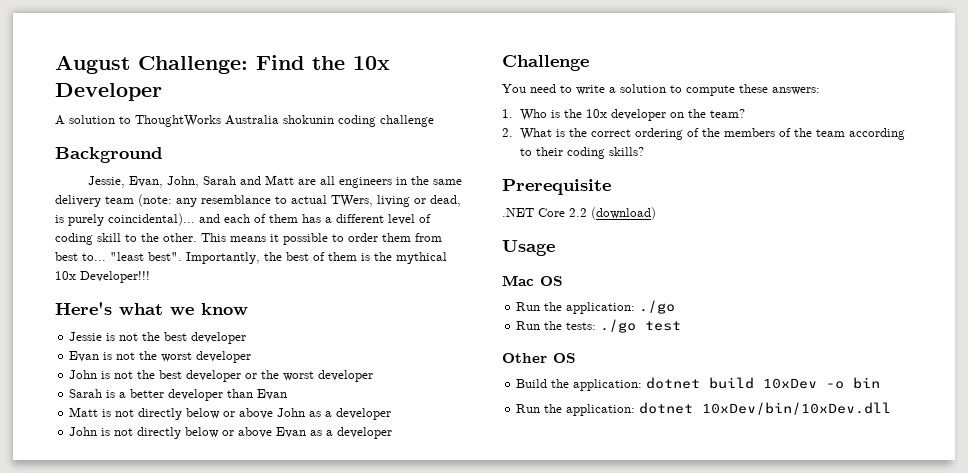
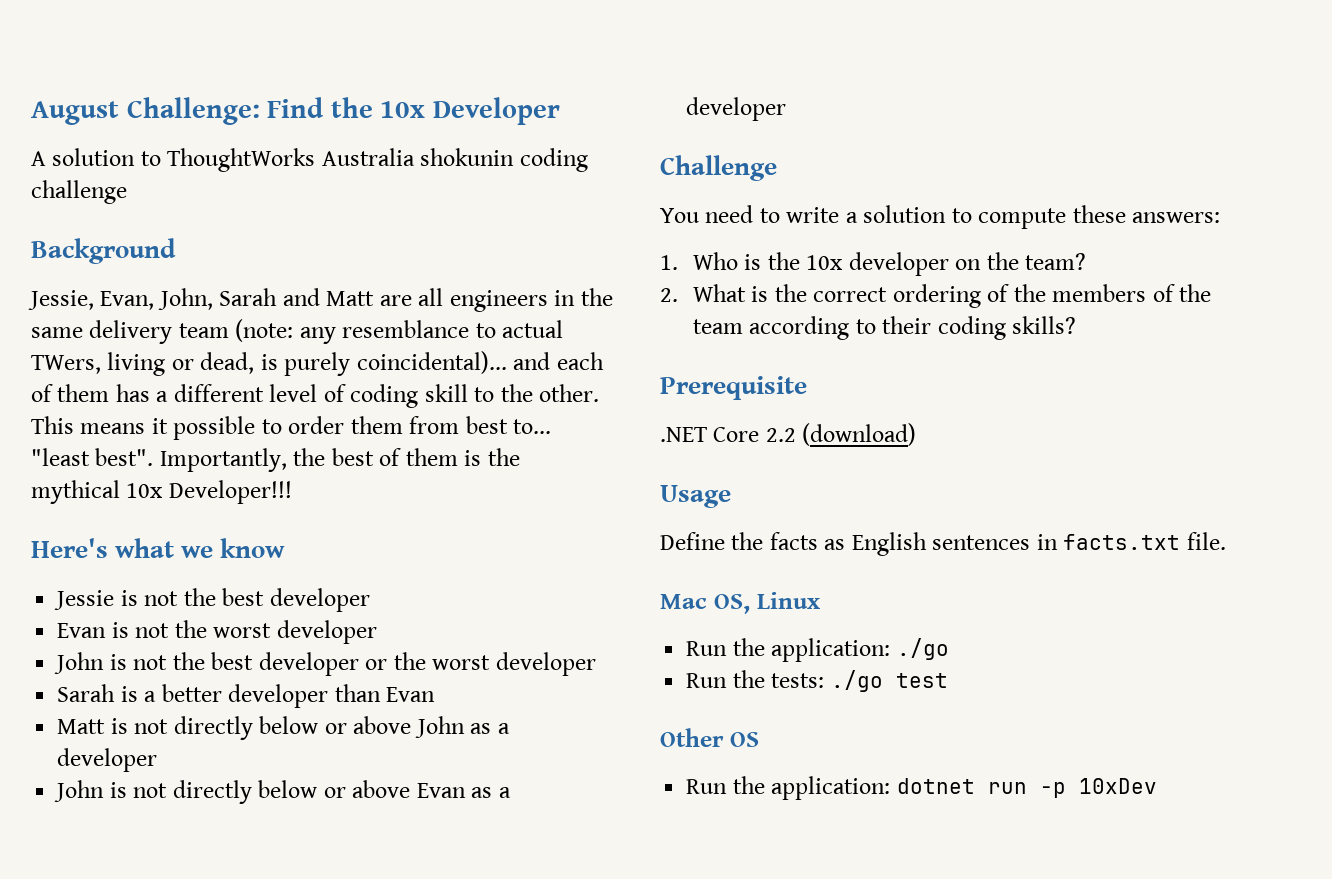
+ Define the facts as English sentences in facts.txt file.
- Mac OS
+ Mac OS, Linux
- Build the application: dotnet build 10xDev -o bin
- Run the application: dotnet 10xDev/bin/10xDev.dll
+ Run the application: dotnet run -p 10xDev

